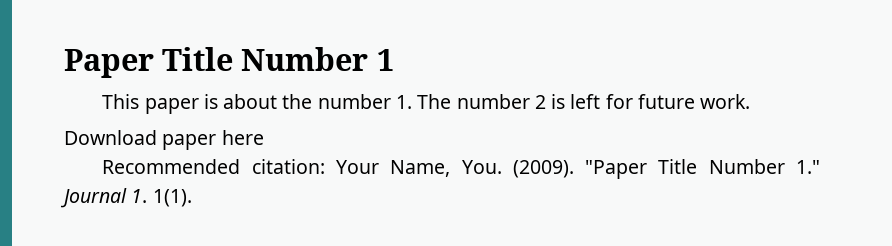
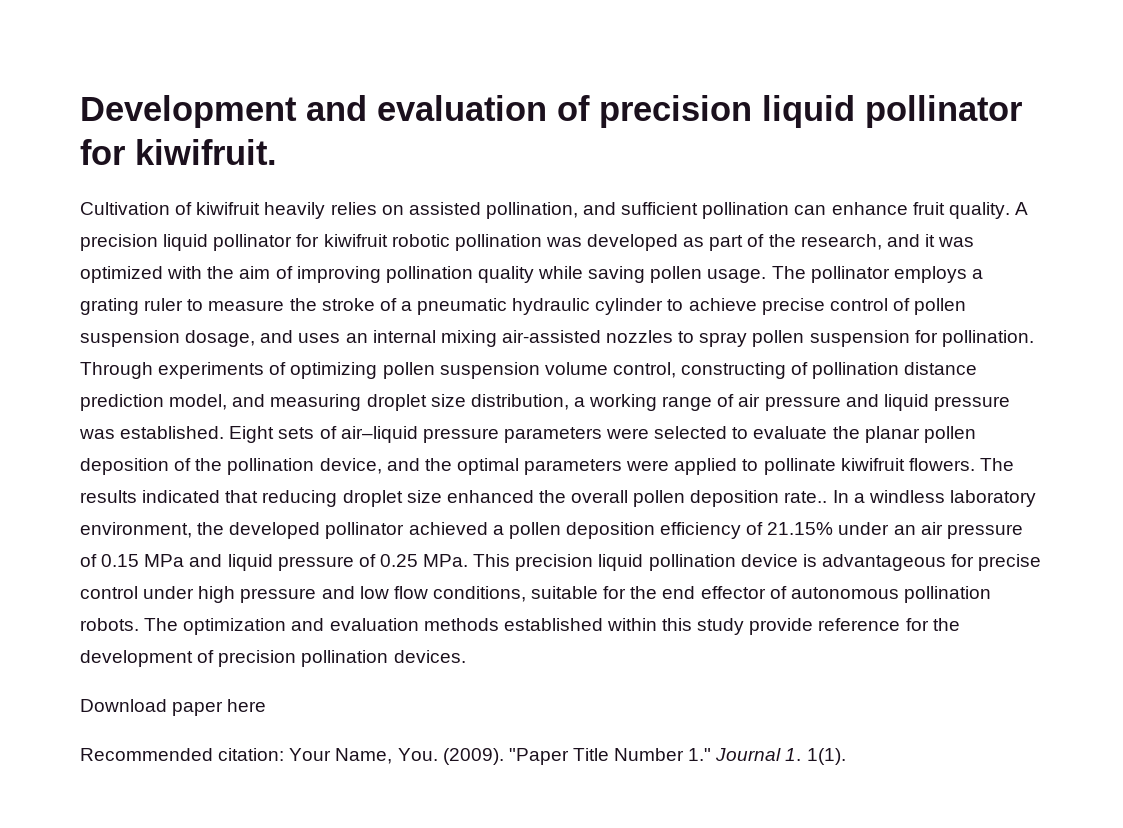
- Paper Title Number 1
- This paper is about the number 1. The number 2 is left for future work.
+ Development and evaluation of precision liquid pollinator for kiwifruit.
+ Cultivation of kiwifruit heavily relies on assisted pollination, and sufficient pollination can enhance fruit quality. A precision liquid pollinator for kiwifruit robotic pollination was developed as part of the research, and it was optimized with the aim of improving pollination quality while saving pollen usage. The pollinator employs a grating ruler to measure the stroke of a pneumatic hydraulic cylinder to achieve precise control of pollen suspension dosage, and uses an internal mixing air-assisted nozzles to spray pollen suspension for pollination. Through experiments of optimizing pollen suspension volume control, constructing of pollination distance prediction model, and measuring droplet size distribution, a working range of air pressure and liquid pressure was established. Eight sets of air–liquid pressure parameters were selected to evaluate the planar pollen deposition of the pollination device, and the optimal parameters were applied to pollinate kiwifruit flowers. The results indicated that reducing droplet size enhanced the overall pollen deposition rate.. In a windless laboratory environment, the developed pollinator achieved a pollen deposition efficiency of 21.15% under an air pressure of 0.15 MPa and liquid pressure of 0.25 MPa. This precision liquid pollination device is advantageous for precise control under high pressure and low flow conditions, suitable for the end effector of autonomous pollination robots. The optimization and evaluation methods established within this study provide reference for the development of precision pollination devices.

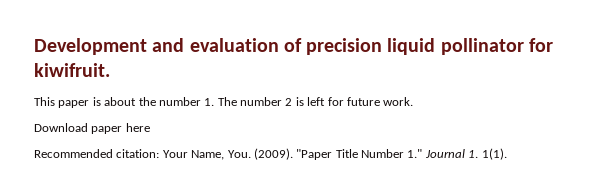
- Cultivation of kiwifruit heavily relies on assisted pollination, and sufficient pollination can enhance fruit quality. A precision liquid pollinator for kiwifruit robotic pollination was developed as part of the research, and it was optimized with the aim of improving pollination quality while saving pollen usage. The pollinator employs a grating ruler to measure the stroke of a pneumatic hydraulic cylinder to achieve precise control of pollen suspension dosage, and uses an internal mixing air-assisted nozzles to spray pollen suspension for pollination. Through experiments of optimizing pollen suspension volume control, constructing of pollination distance prediction model, and measuring droplet size distribution, a working range of air pressure and liquid pressure was established. Eight sets of air–liquid pressure parameters were selected to evaluate the planar pollen deposition of the pollination device, and the optimal parameters were applied to pollinate kiwifruit flowers. The results indicated that reducing droplet size enhanced the overall pollen deposition rate.. In a windless laboratory environment, the developed pollinator achieved a pollen deposition efficiency of 21.15% under an air pressure of 0.15 MPa and liquid pressure of 0.25 MPa. This precision liquid pollination device is advantageous for precise control under high pressure and low flow conditions, suitable for the end effector of autonomous pollination robots. The optimization and evaluation methods established within this study provide reference for the development of precision pollination devices.
+ This paper is about the number 1. The number 2 is left for future work.

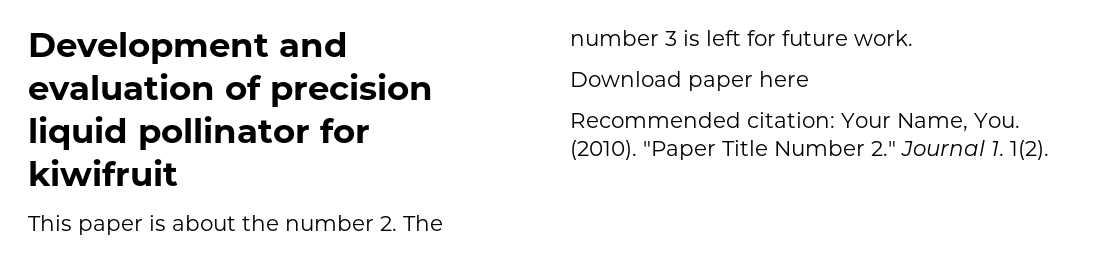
- Development and evaluation of precision liquid pollinator for kiwifruit.
+ Development and evaluation of precision liquid pollinator for kiwifruit
- This paper is about the number 1. The number 2 is left for future work.
+ This paper is about the number 2. The number 3 is left for future work.
- Recommended citation: Your Name, You. (2009).
+ Recommended citation: Your Name, You. (2010).
- "Paper Title Number 1." Journal 1. 1(1).
+ "Paper Title Number 2." Journal 1. 1(2).

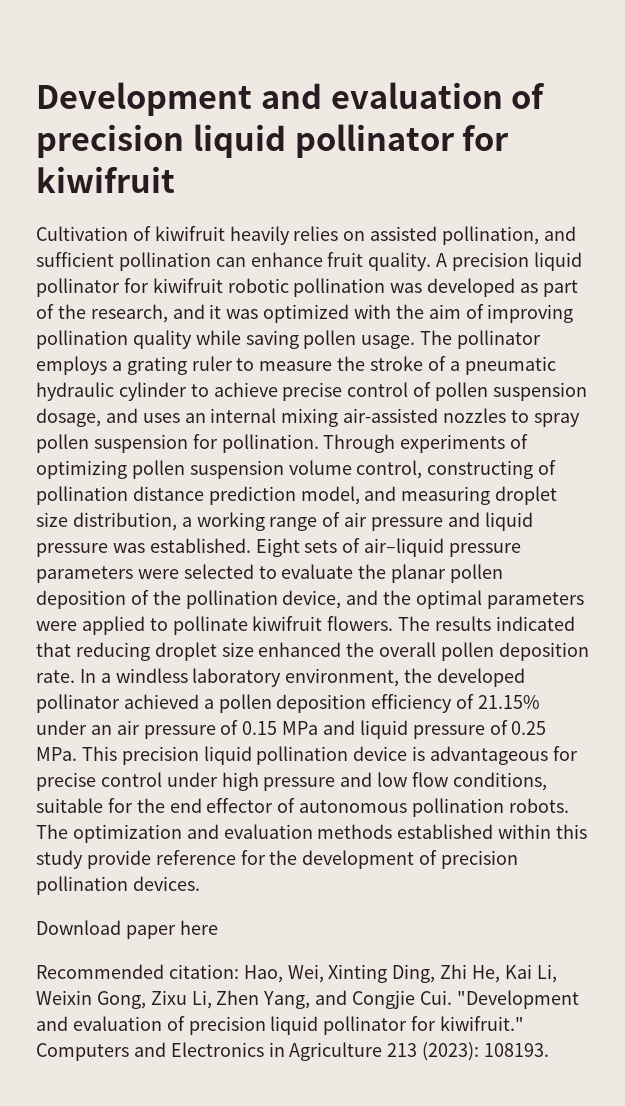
- This paper is about the number 2. The number 3 is left for future work.
+ Cultivation of kiwifruit heavily relies on assisted pollination, and sufficient pollination can enhance fruit quality. A precision liquid pollinator for kiwifruit robotic pollination was developed as part of the research, and it was optimized with the aim of improving pollination quality while saving pollen usage. The pollinator employs a grating ruler to measure the stroke of a pneumatic hydraulic cylinder to achieve precise control of pollen suspension dosage, and uses an internal mixing air-assisted nozzles to spray pollen suspension for pollination. Through experiments of optimizing pollen suspension volume control, constructing of pollination distance prediction model, and measuring droplet size distribution, a working range of air pressure and liquid pressure was established. Eight sets of air–liquid pressure parameters were selected to evaluate the planar pollen deposition of the pollination device, and the optimal parameters were applied to pollinate kiwifruit flowers. The results indicated that reducing droplet size enhanced the overall pollen deposition rate. In a windless laboratory environment, the developed pollinator achieved a pollen deposition efficiency of 21.15% under an air pressure of 0.15 MPa and liquid pressure of 0.25 MPa. This precision liquid pollination device is advantageous for precise control under high pressure and low flow conditions, suitable for the end effector of autonomous pollination robots. The optimization and evaluation methods established within this study provide reference for the development of precision pollination devices.
- Recommended citation: Your Name, You. (2010). "Paper Title Number 2." Journal 1. 1(2).
+ Recommended citation: Hao, Wei, Xinting Ding, Zhi He, Kai Li, Weixin Gong, Zixu Li, Zhen Yang, and Congjie Cui. "Development and evaluation of precision liquid pollinator for kiwifruit." Computers and Electronics in Agriculture 213 (2023): 108193.

